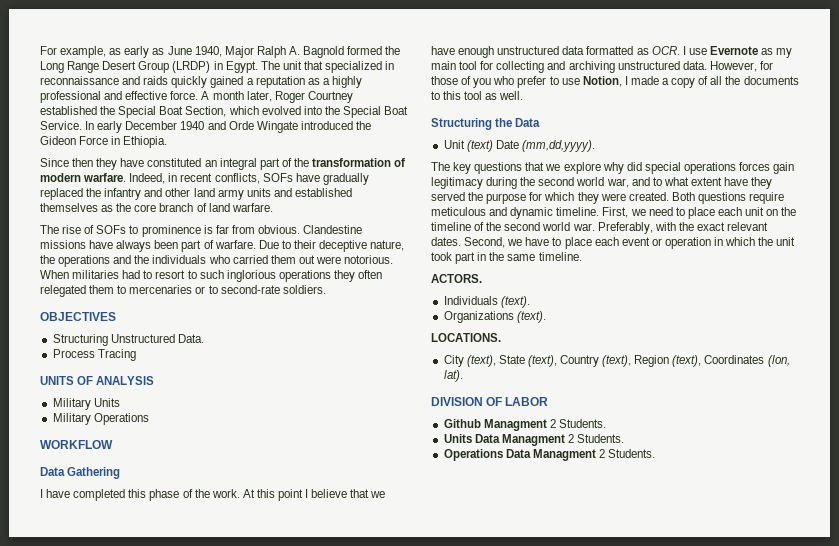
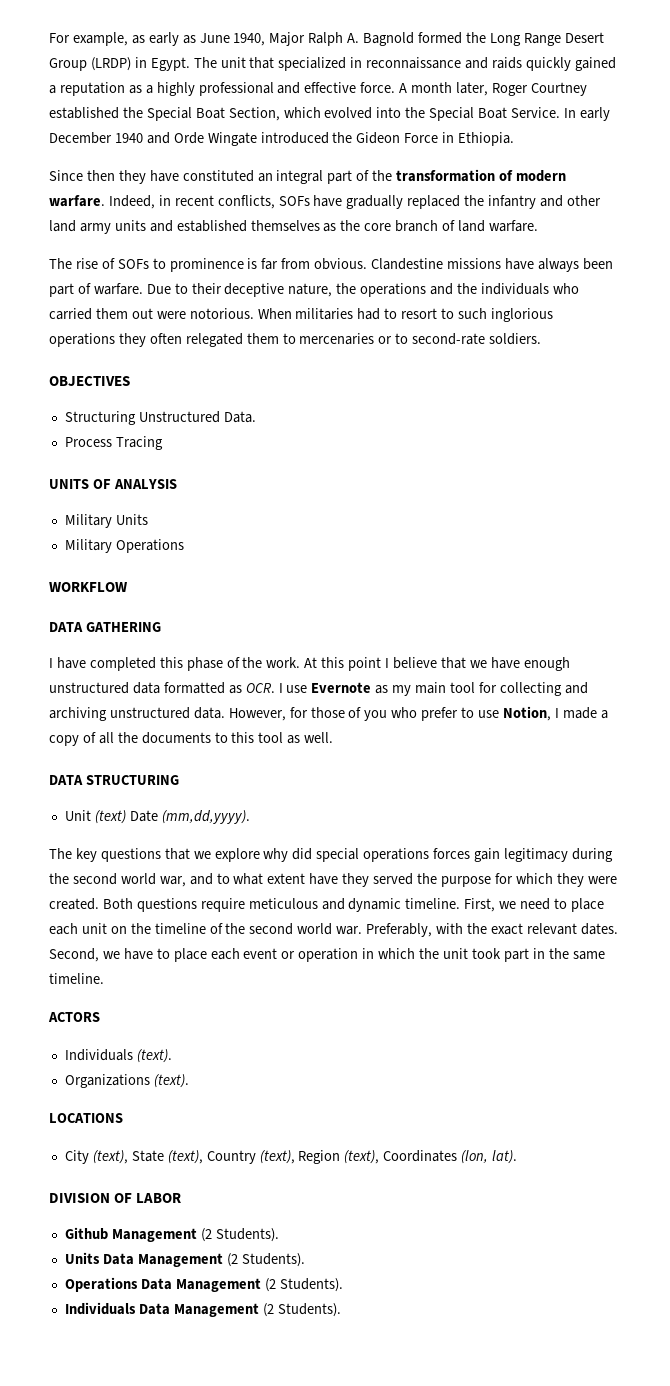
- Data Gathering
+ DATA GATHERING
- Structuring the Data
+ DATA STRUCTURING
- ACTORS.
+ ACTORS
- LOCATIONS.
+ LOCATIONS
- Github Managment 2 Students.
+ Github Management (2 Students).
- Units Data Managment 2 Students.
+ Units Data Management (2 Students).
- Operations Data Managment 2 Students.
+ Operations Data Management (2 Students).
+ Individuals Data Management (2 Students).

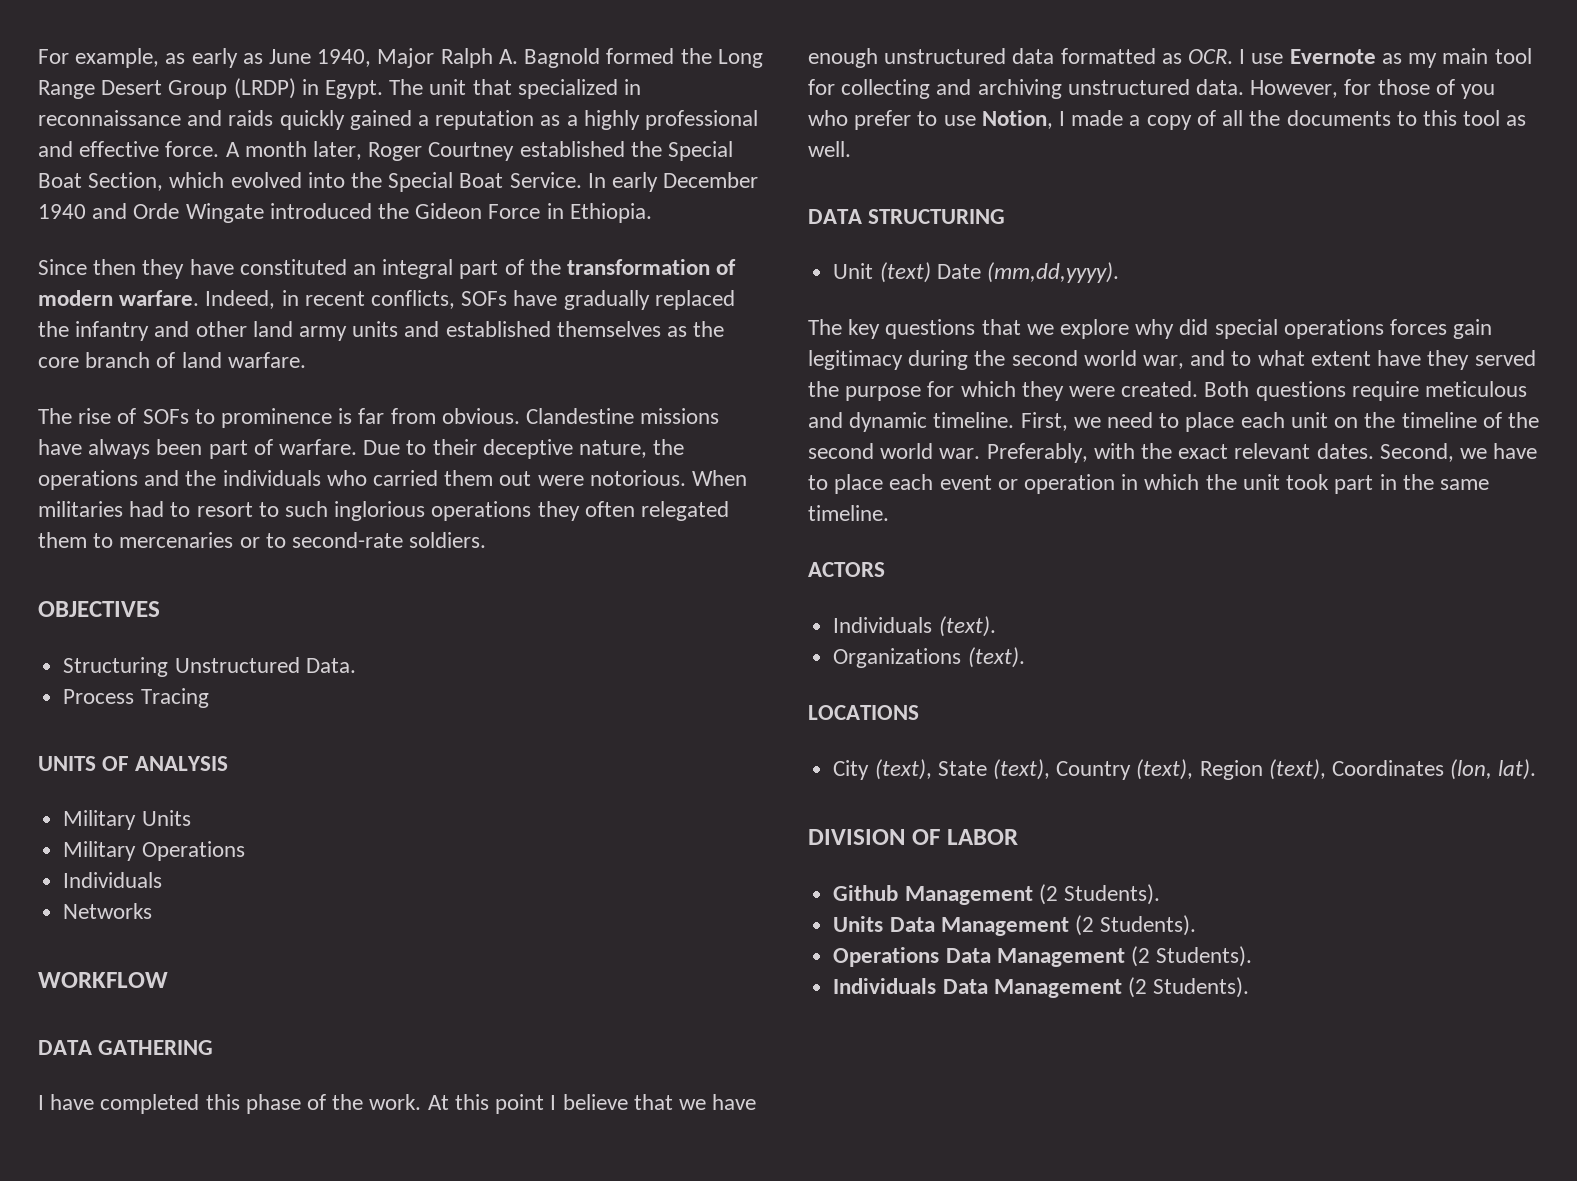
  Military Operations
+ Individuals
+ Networks

